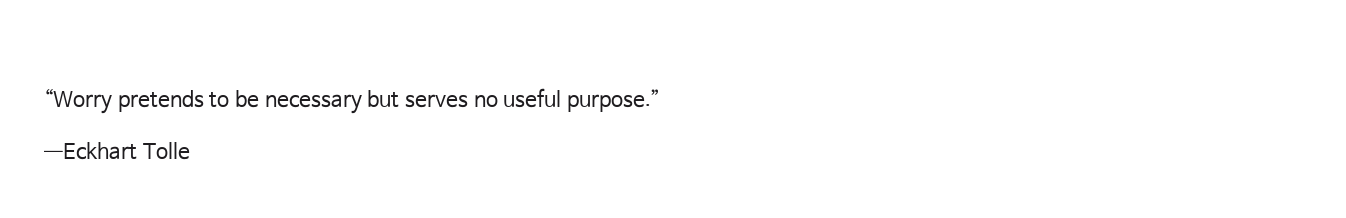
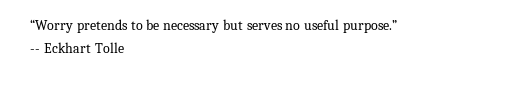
- —Eckhart Tolle
+ -- Eckhart Tolle

